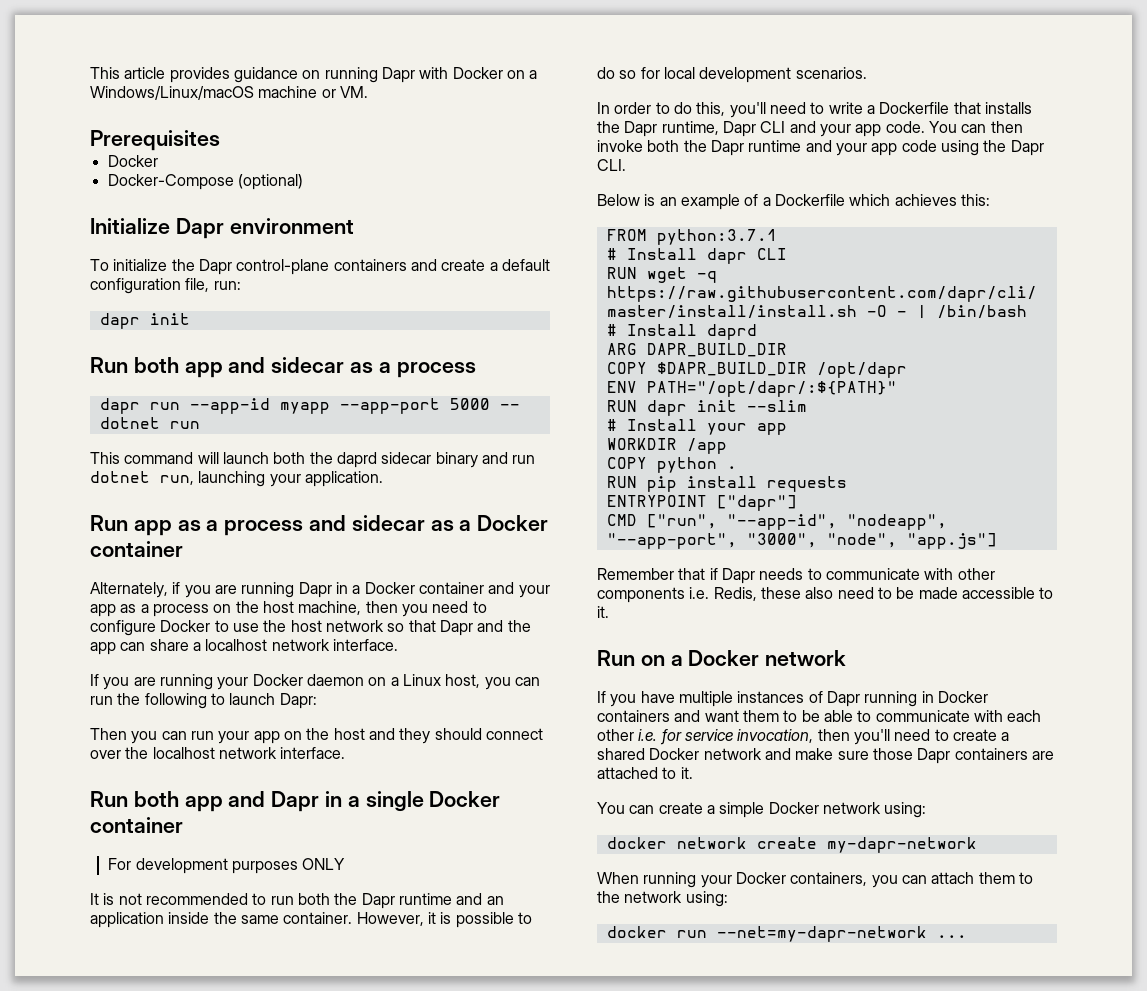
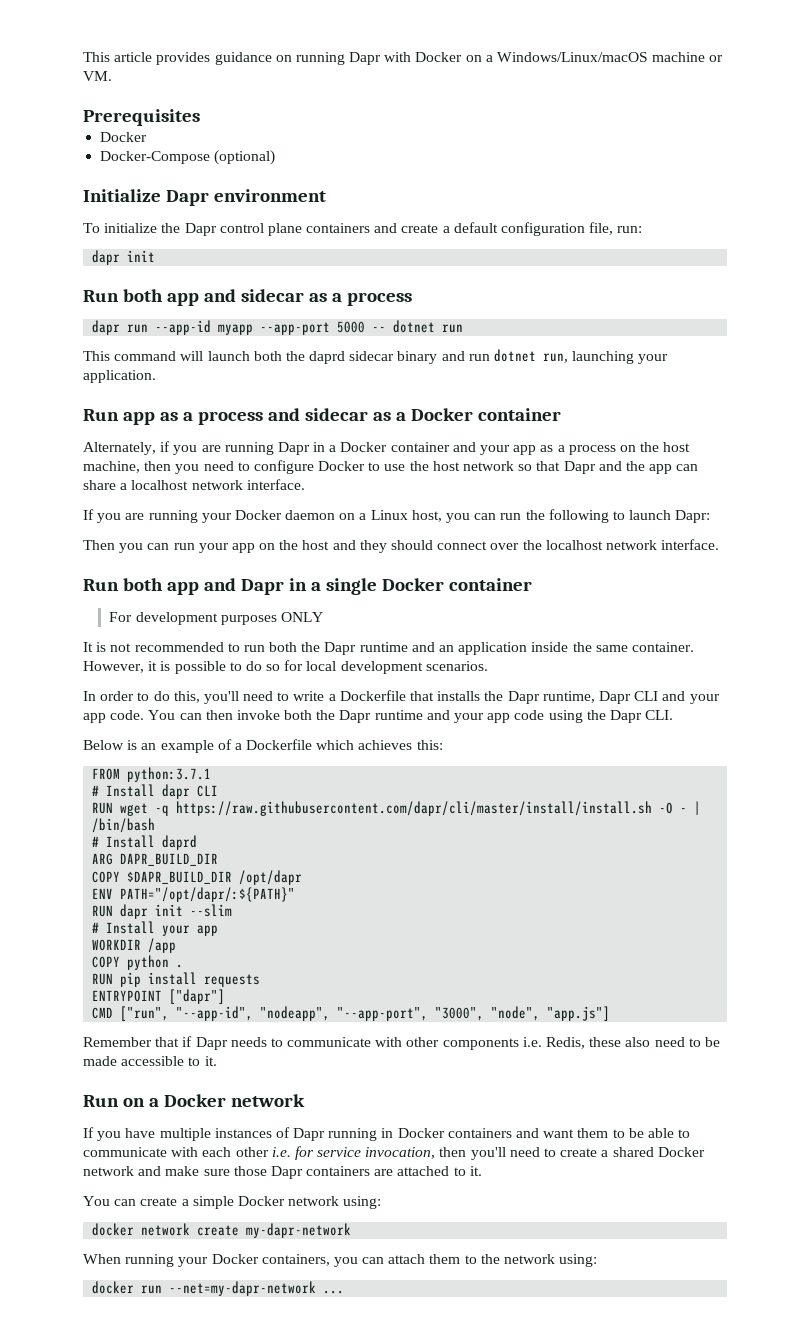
- To initialize the Dapr control-plane containers and create a default configuration file, run:
+ To initialize the Dapr control plane containers and create a default configuration file, run:

